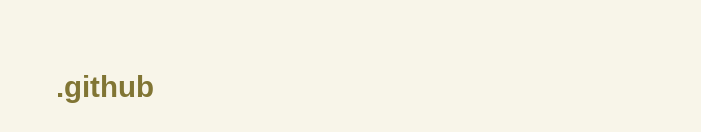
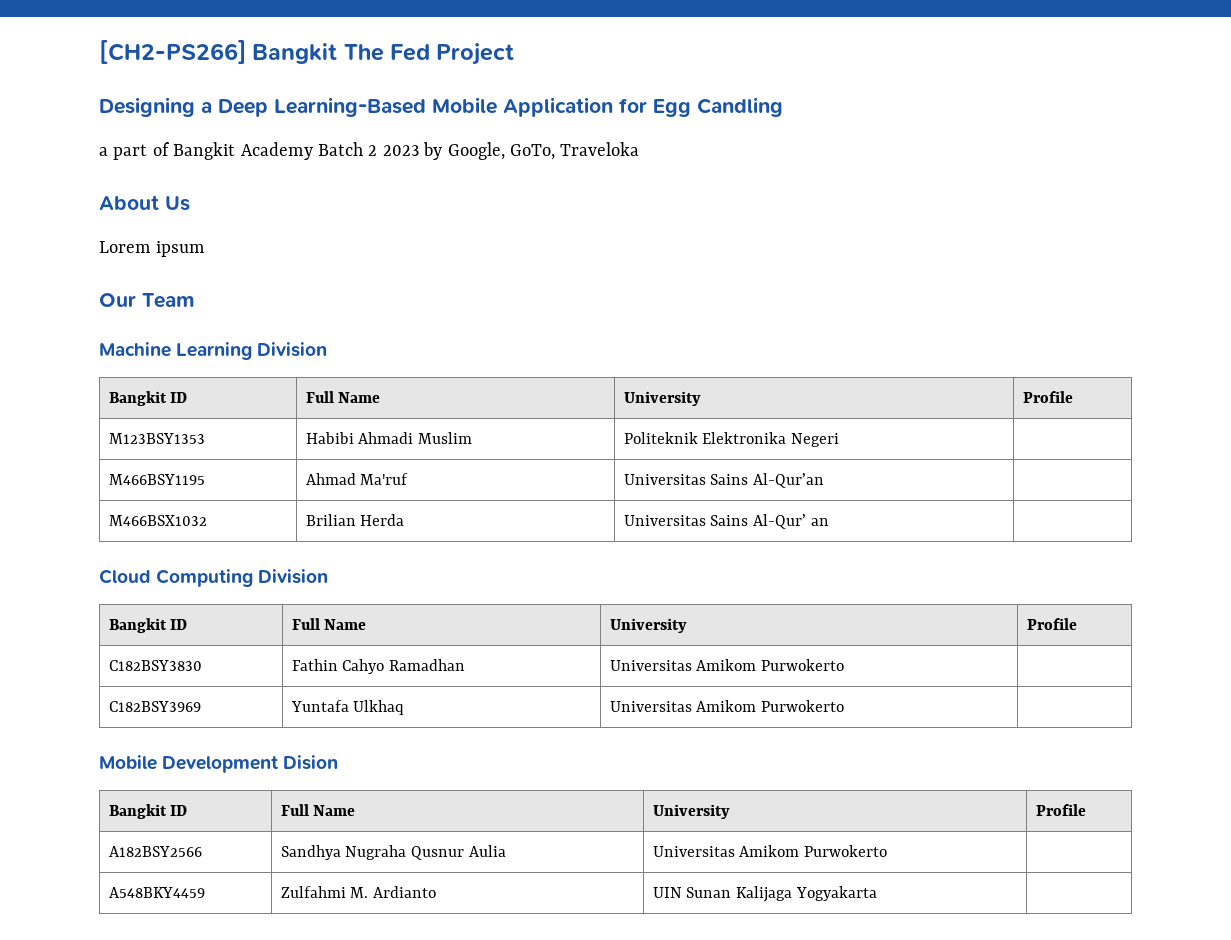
- .github
+ [CH2-PS266] Bangkit The Fed Project
+ Designing a Deep Learning-Based Mobile Application for Egg Candling
+ a part of Bangkit Academy Batch 2 2023 by Google, GoTo, Traveloka
+ About Us
+ Lorem ipsum
+ Our Team
+ Machine Learning Division
+ Bangkit ID | Full Name | University | Profile
+ M123BSY1353 | Habibi Ahmadi Muslim | Politeknik Elektronika Negeri |
+ M466BSY1195 | Ahmad Ma'ruf | Universitas Sains Al-Qur’an |
+ M466BSX1032 | Brilian Herda | Universitas Sains Al-Qur’ an |
+ Cloud Computing Division
+ Bangkit ID | Full Name | University | Profile
+ C182BSY3830 | Fathin Cahyo Ramadhan | Universitas Amikom Purwokerto |
+ C182BSY3969 | Yuntafa Ulkhaq | Universitas Amikom Purwokerto |
+ Mobile Development Dision
+ Bangkit ID | Full Name | University | Profile
+ A182BSY2566 | Sandhya Nugraha Qusnur Aulia | Universitas Amikom Purwokerto |
+ A548BKY4459 | Zulfahmi M. Ardianto | UIN Sunan Kalijaga Yogyakarta |

